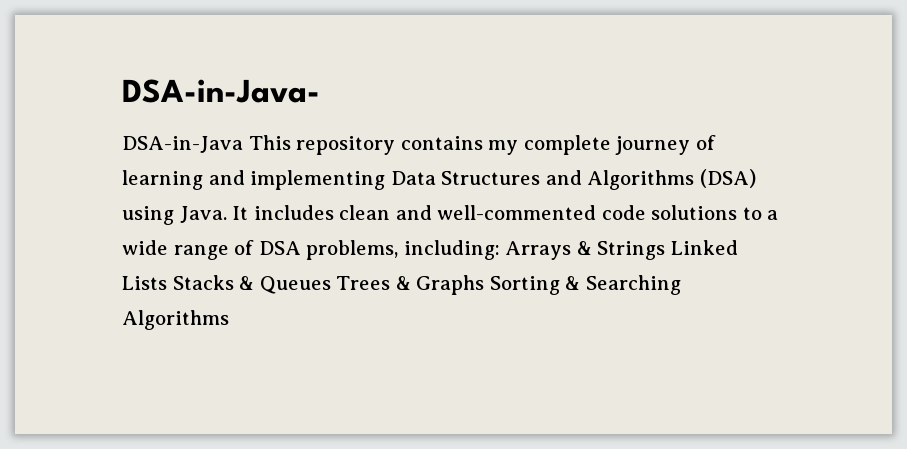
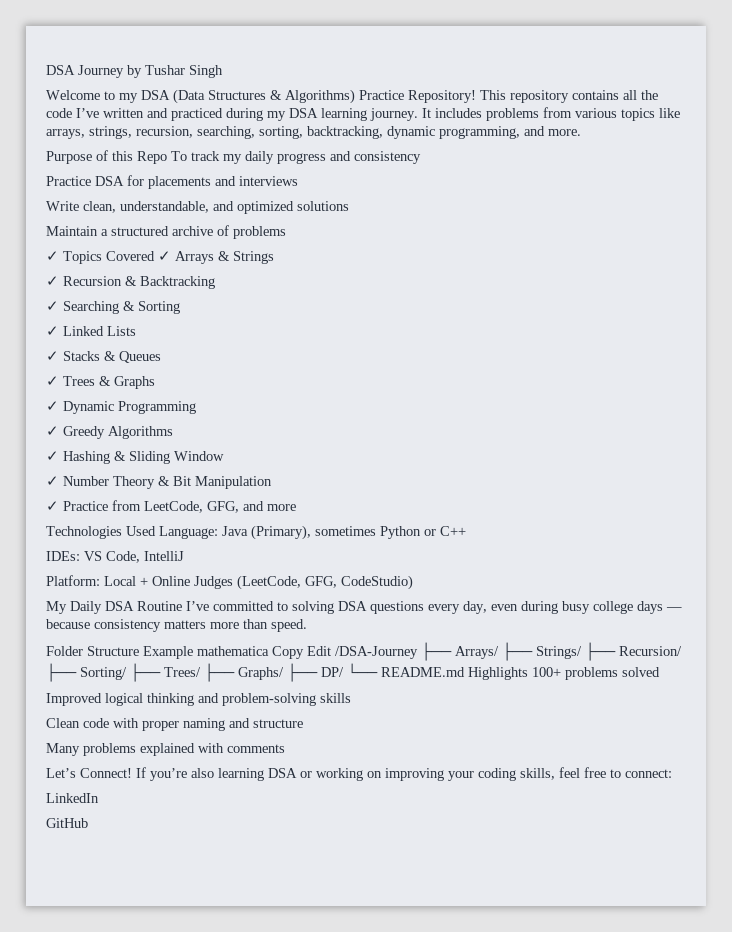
- DSA-in-Java-
- DSA-in-Java This repository contains my complete journey of learning and implementing Data Structures and Algorithms (DSA) using Java. It includes clean and well-commented code solutions to a wide range of DSA problems, including: Arrays & Strings Linked Lists Stacks & Queues Trees & Graphs Sorting & Searching Algorithms
+ DSA Journey by Tushar Singh
+ Welcome to my DSA (Data Structures & Algorithms) Practice Repository! This repository contains all the code I’ve written and practiced during my DSA learning journey. It includes problems from various topics like arrays, strings, recursion, searching, sorting, backtracking, dynamic programming, and more.
+ Purpose of this Repo To track my daily progress and consistency
+ Practice DSA for placements and interviews
+ Write clean, understandable, and optimized solutions
+ Maintain a structured archive of problems
+ ✓ Topics Covered ✓ Arrays & Strings
+ ✓ Recursion & Backtracking
+ ✓ Searching & Sorting
+ ✓ Linked Lists
+ ✓ Stacks & Queues
+ ✓ Trees & Graphs
+ ✓ Dynamic Programming
+ ✓ Greedy Algorithms
+ ✓ Hashing & Sliding Window
+ ✓ Number Theory & Bit Manipulation
+ ✓ Practice from LeetCode, GFG, and more
+ Technologies Used Language: Java (Primary), sometimes Python or C++
+ IDEs: VS Code, IntelliJ
+ Platform: Local + Online Judges (LeetCode, GFG, CodeStudio)
+ My Daily DSA Routine I’ve committed to solving DSA questions every day, even during busy college days — because consistency matters more than speed.
+ Folder Structure Example mathematica Copy Edit /DSA-Journey ├── Arrays/ ├── Strings/ ├── Recursion/ ├── Sorting/ ├── Trees/ ├── Graphs/ ├── DP/ └── README.md Highlights 100+ problems solved
+ Improved logical thinking and problem-solving skills
+ Clean code with proper naming and structure
+ Many problems explained with comments
+ Let’s Connect! If you’re also learning DSA or working on improving your coding skills, feel free to connect:
+ LinkedIn
+ GitHub

